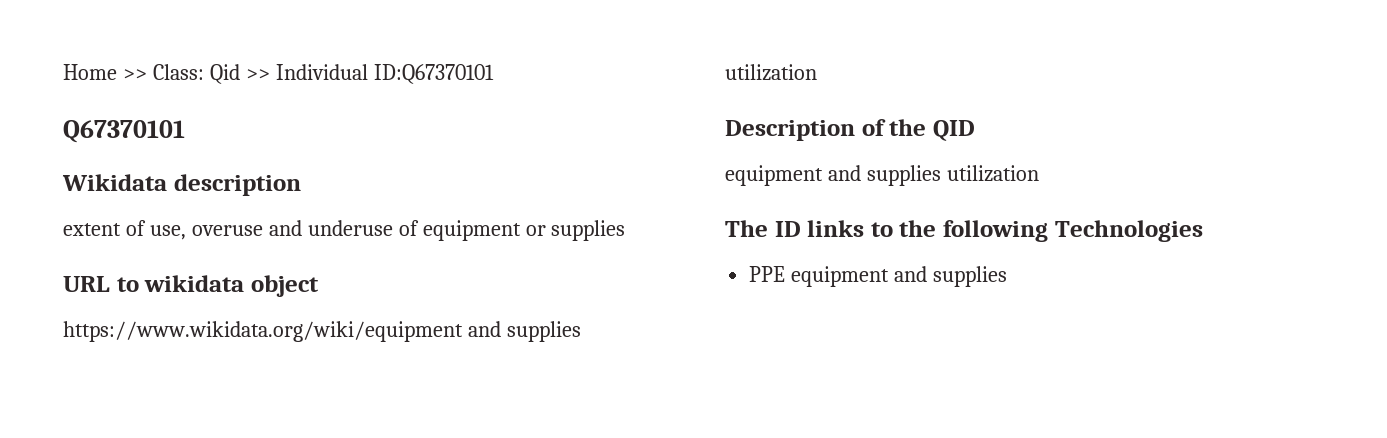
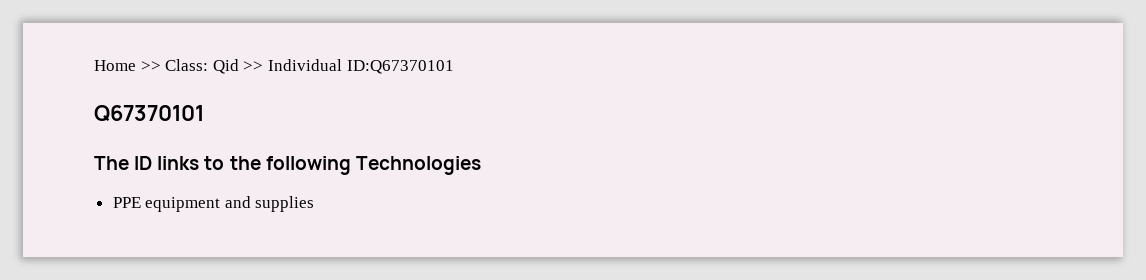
- Wikidata description
- extent of use, overuse and underuse of equipment or supplies
- URL to wikidata object
- https://www.wikidata.org/wiki/equipment and supplies utilization
- Description of the QID
- equipment and supplies utilization

